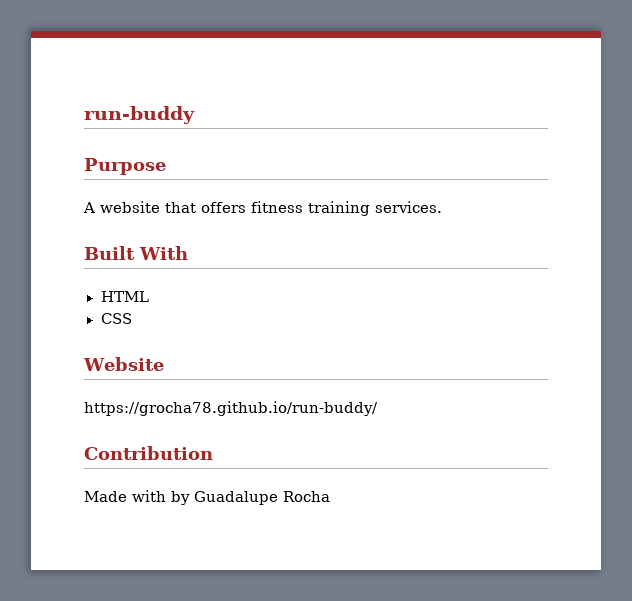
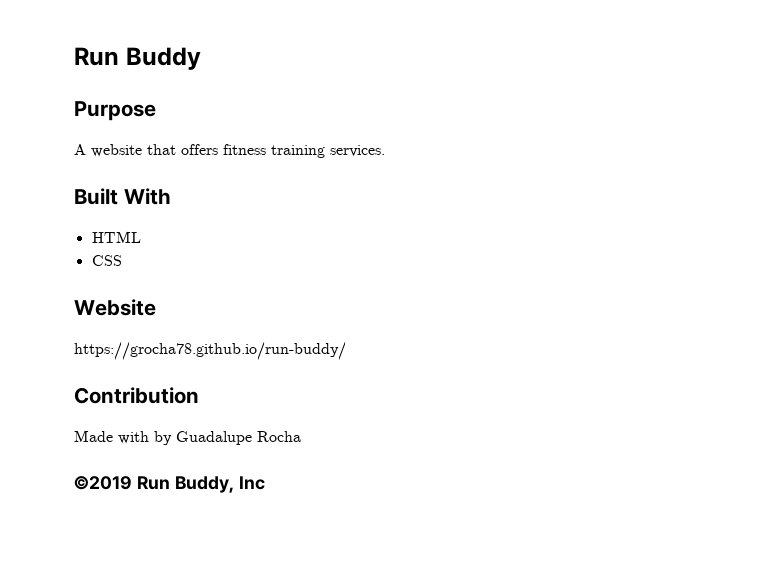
- run-buddy
+ Run Buddy
+ ©2019 Run Buddy, Inc

